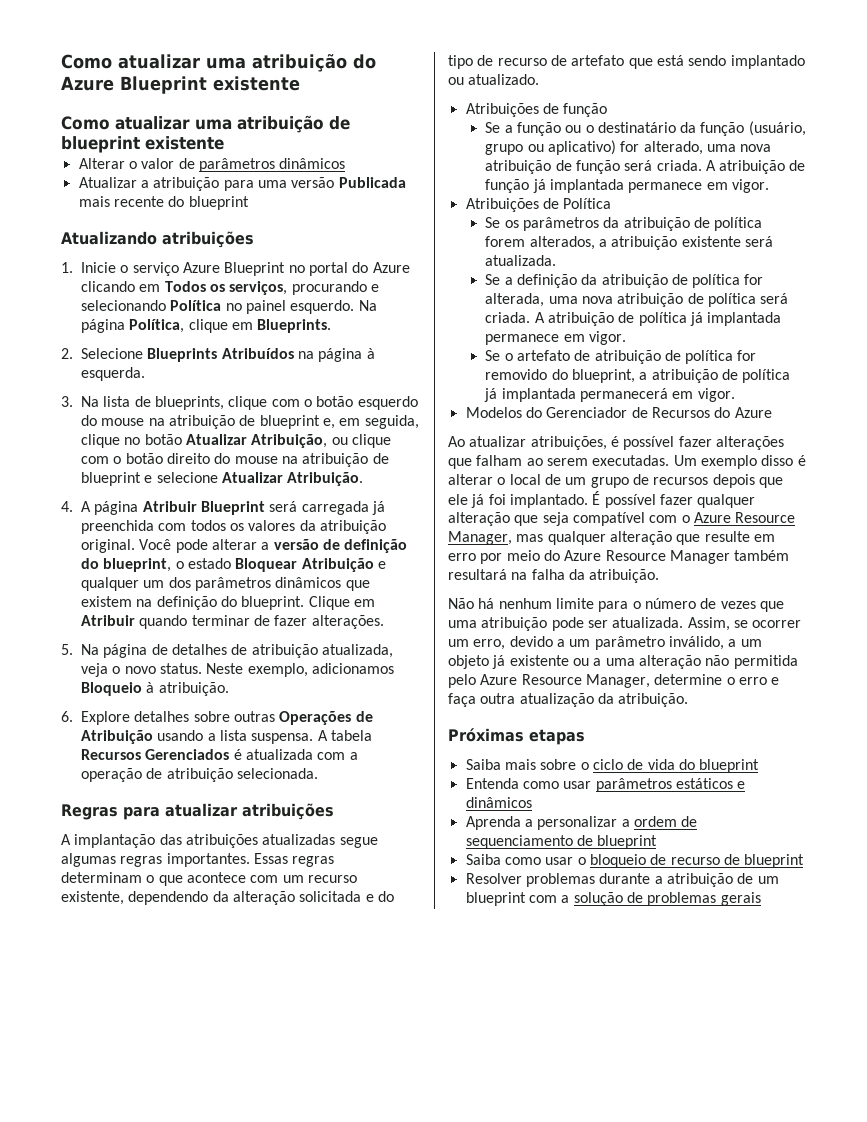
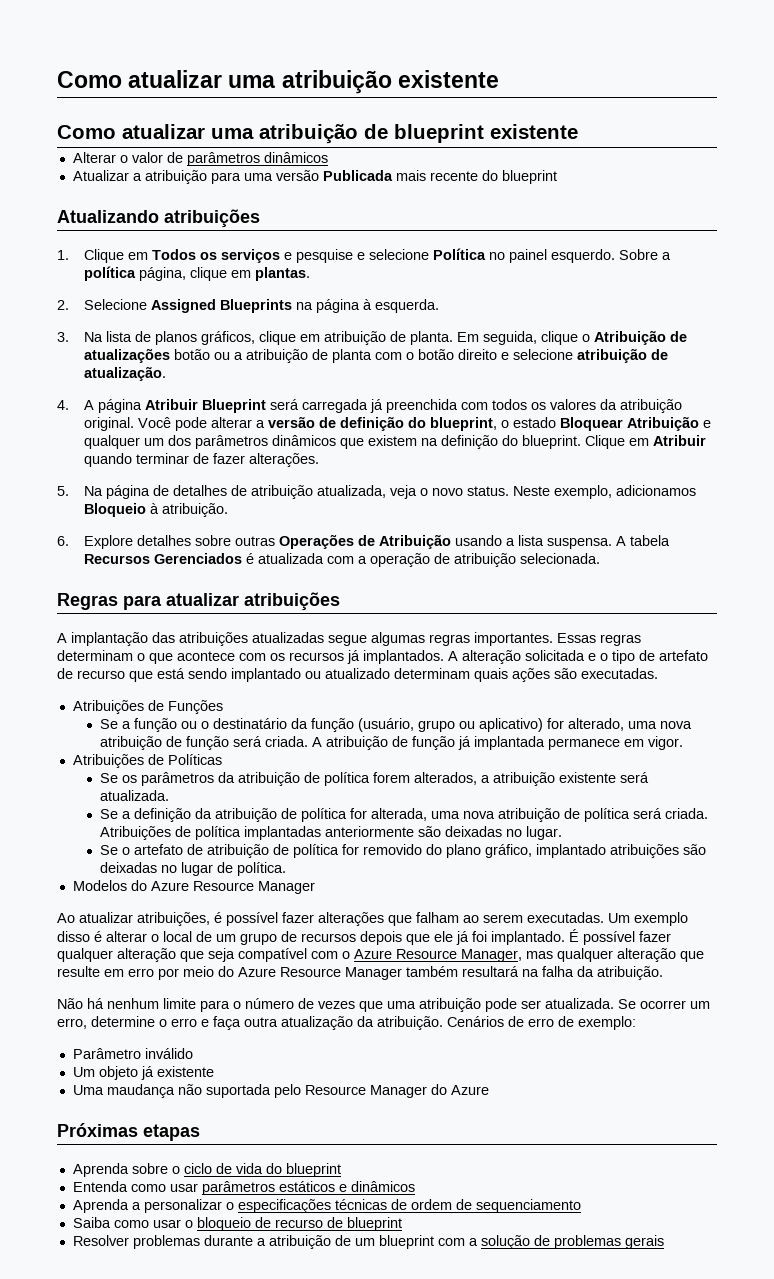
- Como atualizar uma atribuição do Azure Blueprint existente
+ Como atualizar uma atribuição existente
- 1. Inicie o serviço Azure Blueprint no portal do Azure clicando em Todos os serviços, procurando e selecionando Política no painel esquerdo. Na página Política, clique em Blueprints.
+ 1. Clique em Todos os serviços e pesquise e selecione Política no painel esquerdo. Sobre a política página, clique em plantas.
- 2. Selecione Blueprints Atribuídos na página à esquerda.
+ 2. Selecione Assigned Blueprints na página à esquerda.
- 3. Na lista de blueprints, clique com o botão esquerdo do mouse na atribuição de blueprint e, em seguida, clique no botão Atualizar Atribuição, ou clique com o botão direito do mouse na atribuição de blueprint e selecione Atualizar Atribuição.
+ 3. Na lista de planos gráficos, clique em atribuição de planta. Em seguida, clique o Atribuição de atualizações botão ou a atribuição de planta com o botão direito e selecione atribuição de atualização.
- Essas regras determinam o que acontece com um recurso existente, dependendo da alteração solicitada e do tipo de recurso de artefato que está sendo implantado ou atualizado.
- Atribuições de função
+ Essas regras determinam o que acontece com os recursos já implantados. A alteração solicitada e o tipo de artefato de recurso que está sendo implantado ou atualizado determinam quais ações são executadas.
+ Atribuições de Funções
- Atribuições de Política
+ Atribuições de Políticas
- A atribuição de política já implantada permanece em vigor.
+ Atribuições de política implantadas anteriormente são deixadas no lugar.
- Se o artefato de atribuição de política for removido do blueprint, a atribuição de política já implantada permanecerá em vigor.
- Modelos do Gerenciador de Recursos do Azure
+ Se o artefato de atribuição de política for removido do plano gráfico, implantado atribuições são deixadas no lugar de política.
+ Modelos do Azure Resource Manager
- Assim, se ocorrer um erro, devido a um parâmetro inválido, a um objeto já existente ou a uma alteração não permitida pelo Azure Resource Manager, determine o erro e faça outra atualização da atribuição.
+ Se ocorrer um erro, determine o erro e faça outra atualização da atribuição. Cenários de erro de exemplo:
+ Parâmetro inválido
+ Um objeto já existente
+ Uma maudança não suportada pelo Resource Manager do Azure
- Saiba mais sobre o ciclo de vida do blueprint
+ Aprenda sobre o ciclo de vida do blueprint
- Aprenda a personalizar a ordem de sequenciamento de blueprint
+ Aprenda a personalizar o especificações técnicas de ordem de sequenciamento

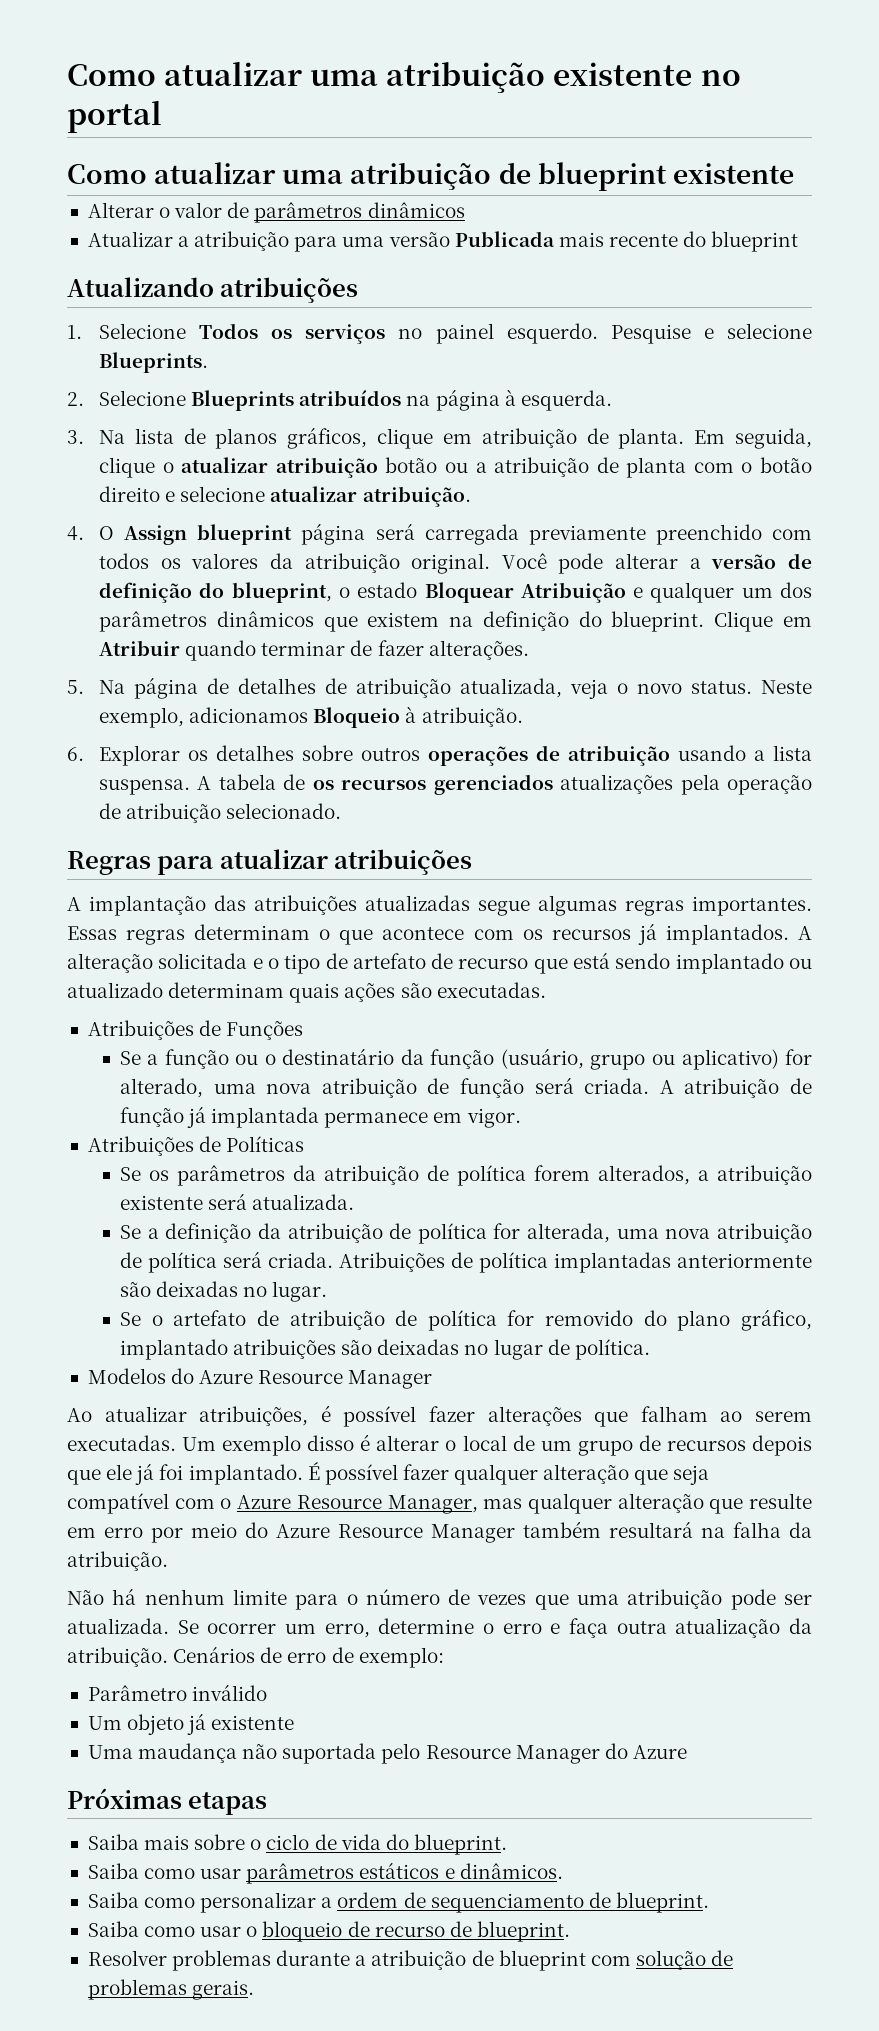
- Como atualizar uma atribuição existente
+ Como atualizar uma atribuição existente no portal
- 1. Clique em Todos os serviços e pesquise e selecione Política no painel esquerdo. Sobre a política página, clique em plantas.
+ 1. Selecione Todos os serviços no painel esquerdo. Pesquise e selecione Blueprints.
- 2. Selecione Assigned Blueprints na página à esquerda.
+ 2. Selecione Blueprints atribuídos na página à esquerda.
- Em seguida, clique o Atribuição de atualizações botão ou a atribuição de planta com o botão direito e selecione atribuição de atualização.
- 4. A página Atribuir Blueprint será carregada já preenchida com todos os valores da atribuição original.
+ Em seguida, clique o atualizar atribuição botão ou a atribuição de planta com o botão direito e selecione atualizar atribuição.
+ 4. O Assign blueprint página será carregada previamente preenchido com todos os valores da atribuição original.
- 6. Explore detalhes sobre outras Operações de Atribuição usando a lista suspensa.
+ 6. Explorar os detalhes sobre outros operações de atribuição usando a lista suspensa.
- A tabela Recursos Gerenciados é atualizada com a operação de atribuição selecionada.
+ A tabela de os recursos gerenciados atualizações pela operação de atribuição selecionado.
- Aprenda sobre o ciclo de vida do blueprint
- Entenda como usar parâmetros estáticos e dinâmicos
- Aprenda a personalizar o especificações técnicas de ordem de sequenciamento
+ Saiba mais sobre o ciclo de vida do blueprint.
+ Saiba como usar parâmetros estáticos e dinâmicos.
+ Saiba como personalizar a ordem de sequenciamento de blueprint.
- Saiba como usar o bloqueio de recurso de blueprint
+ Saiba como usar o bloqueio de recurso de blueprint.
- Resolver problemas durante a atribuição de um blueprint com a solução de problemas gerais
+ Resolver problemas durante a atribuição de blueprint com solução de problemas gerais.

